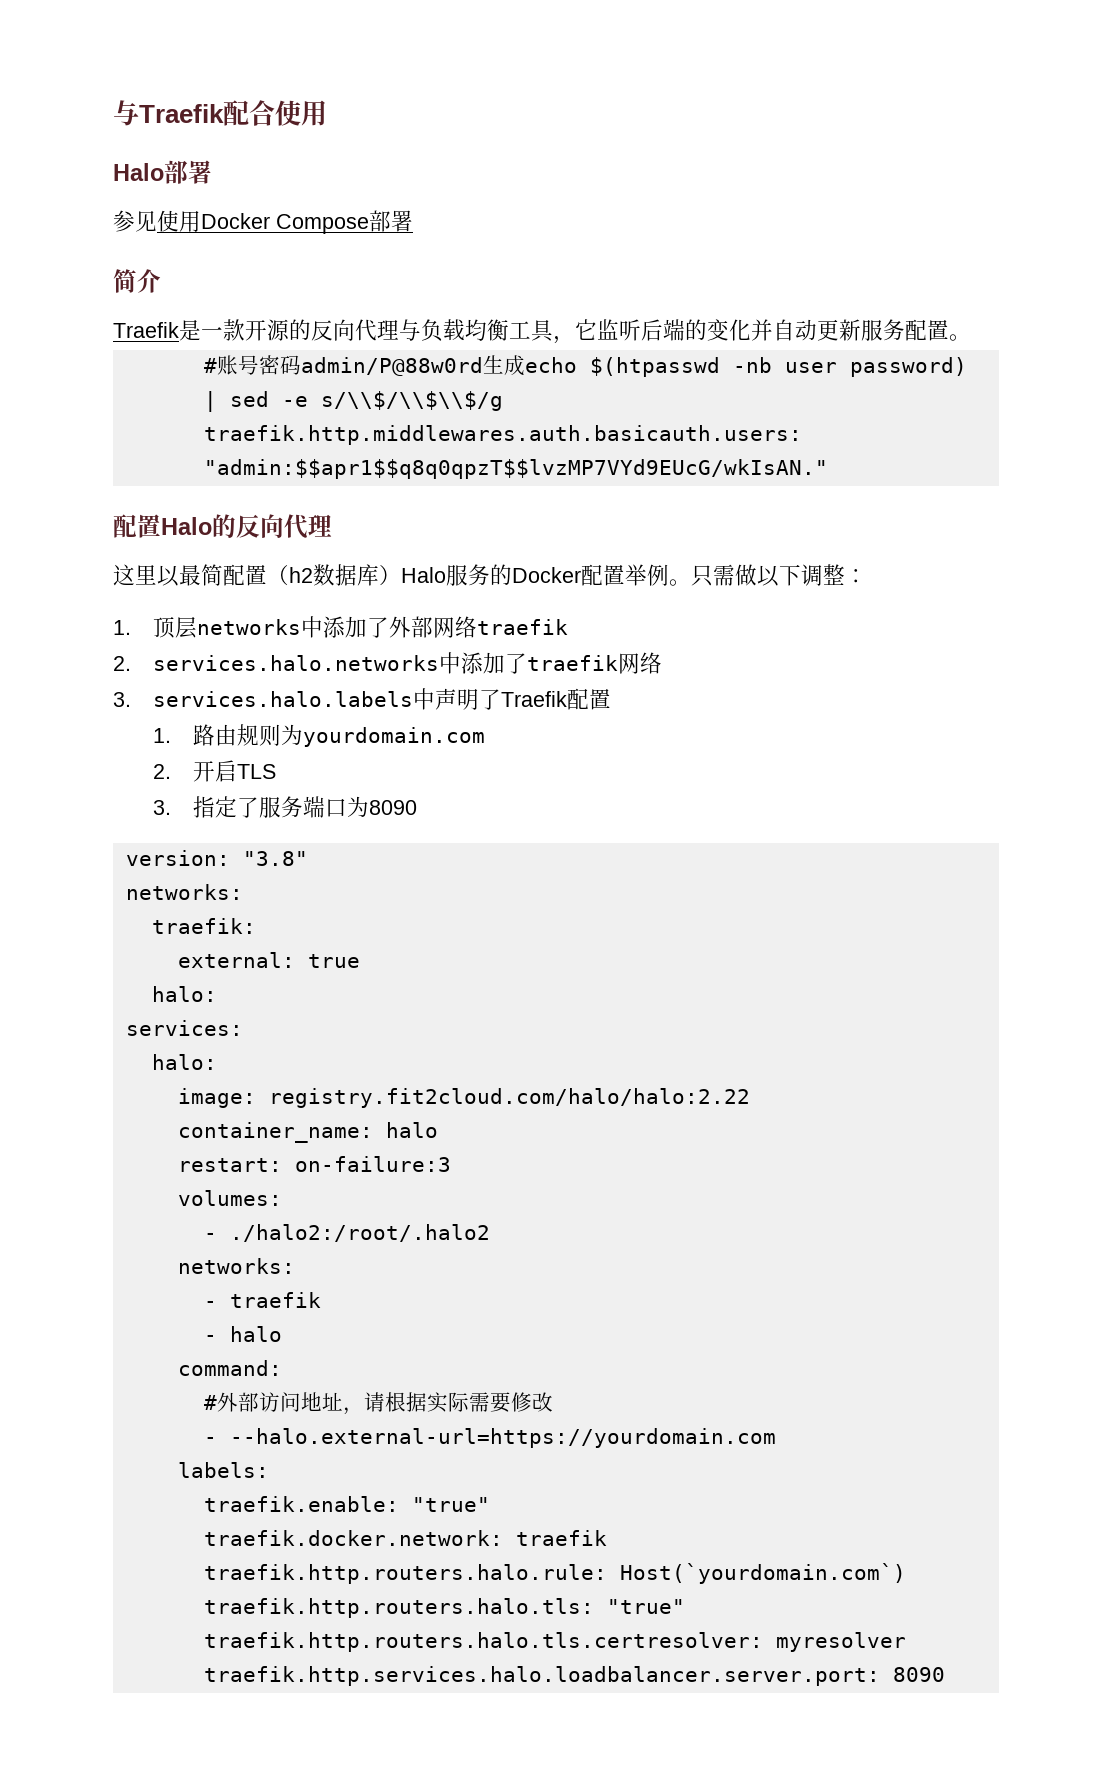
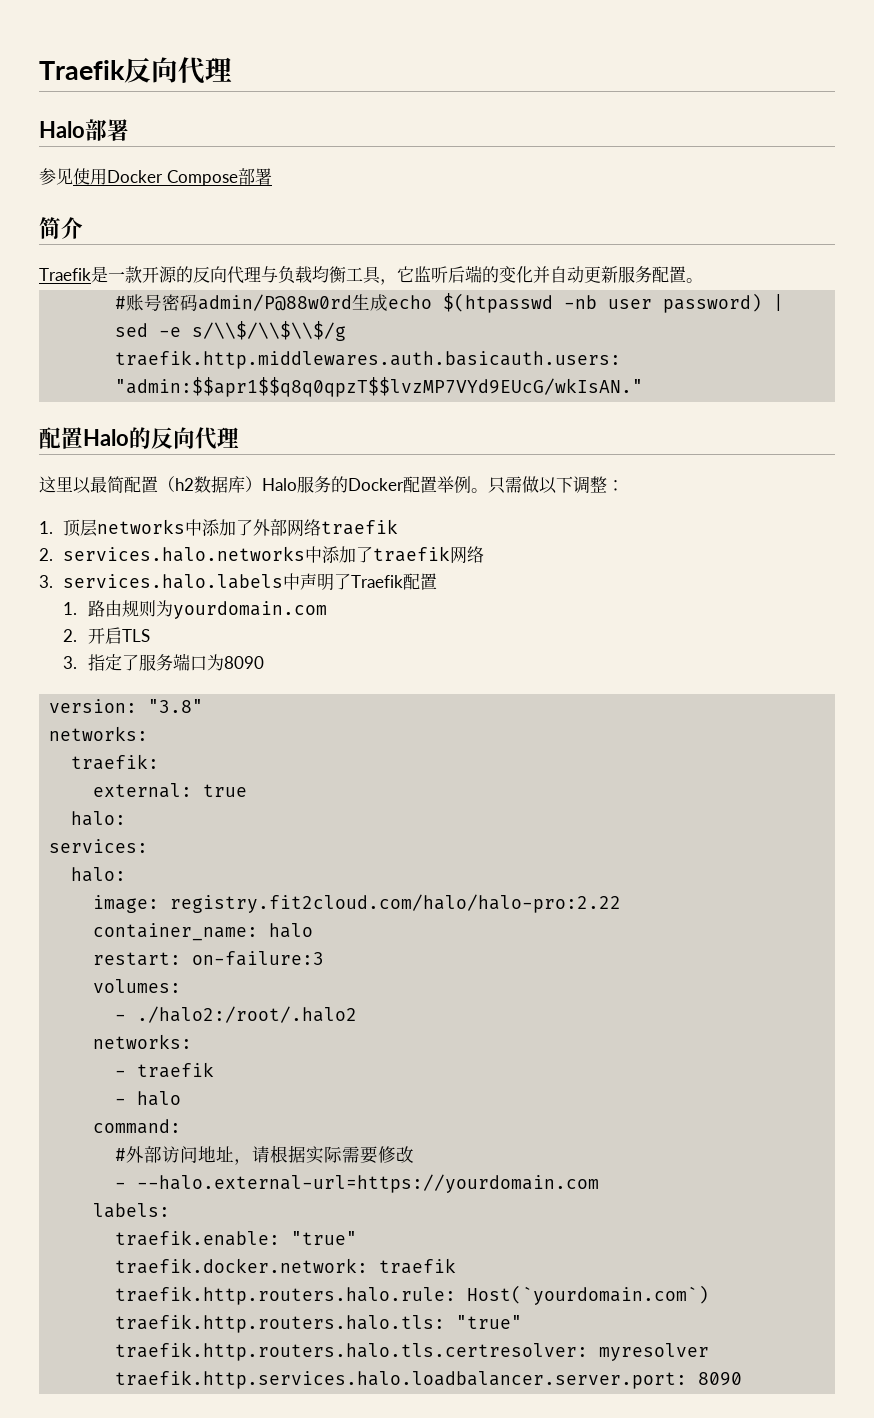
- 与Traefik配合使用
+ Traefik反向代理
- image: registry.fit2cloud.com/halo/halo:2.22
+ image: registry.fit2cloud.com/halo/halo-pro:2.22

